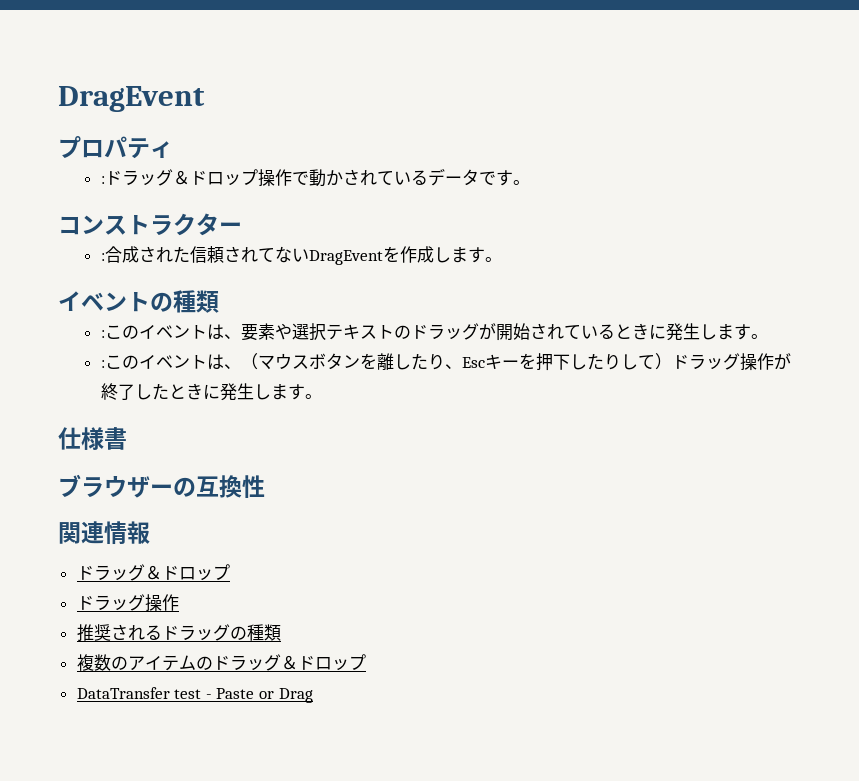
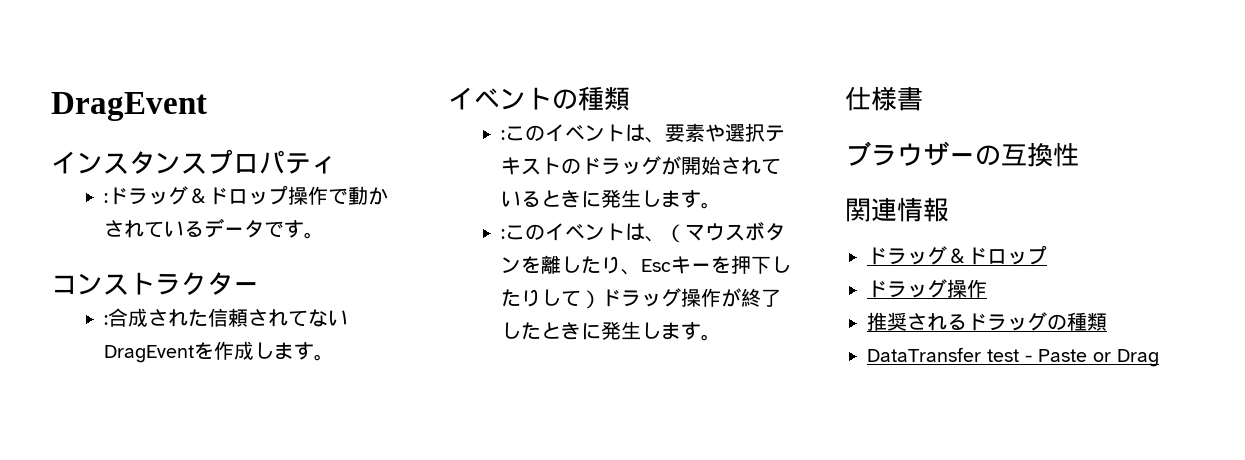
- プロパティ
+ インスタンスプロパティ
- 複数のアイテムのドラッグ＆ドロップ

